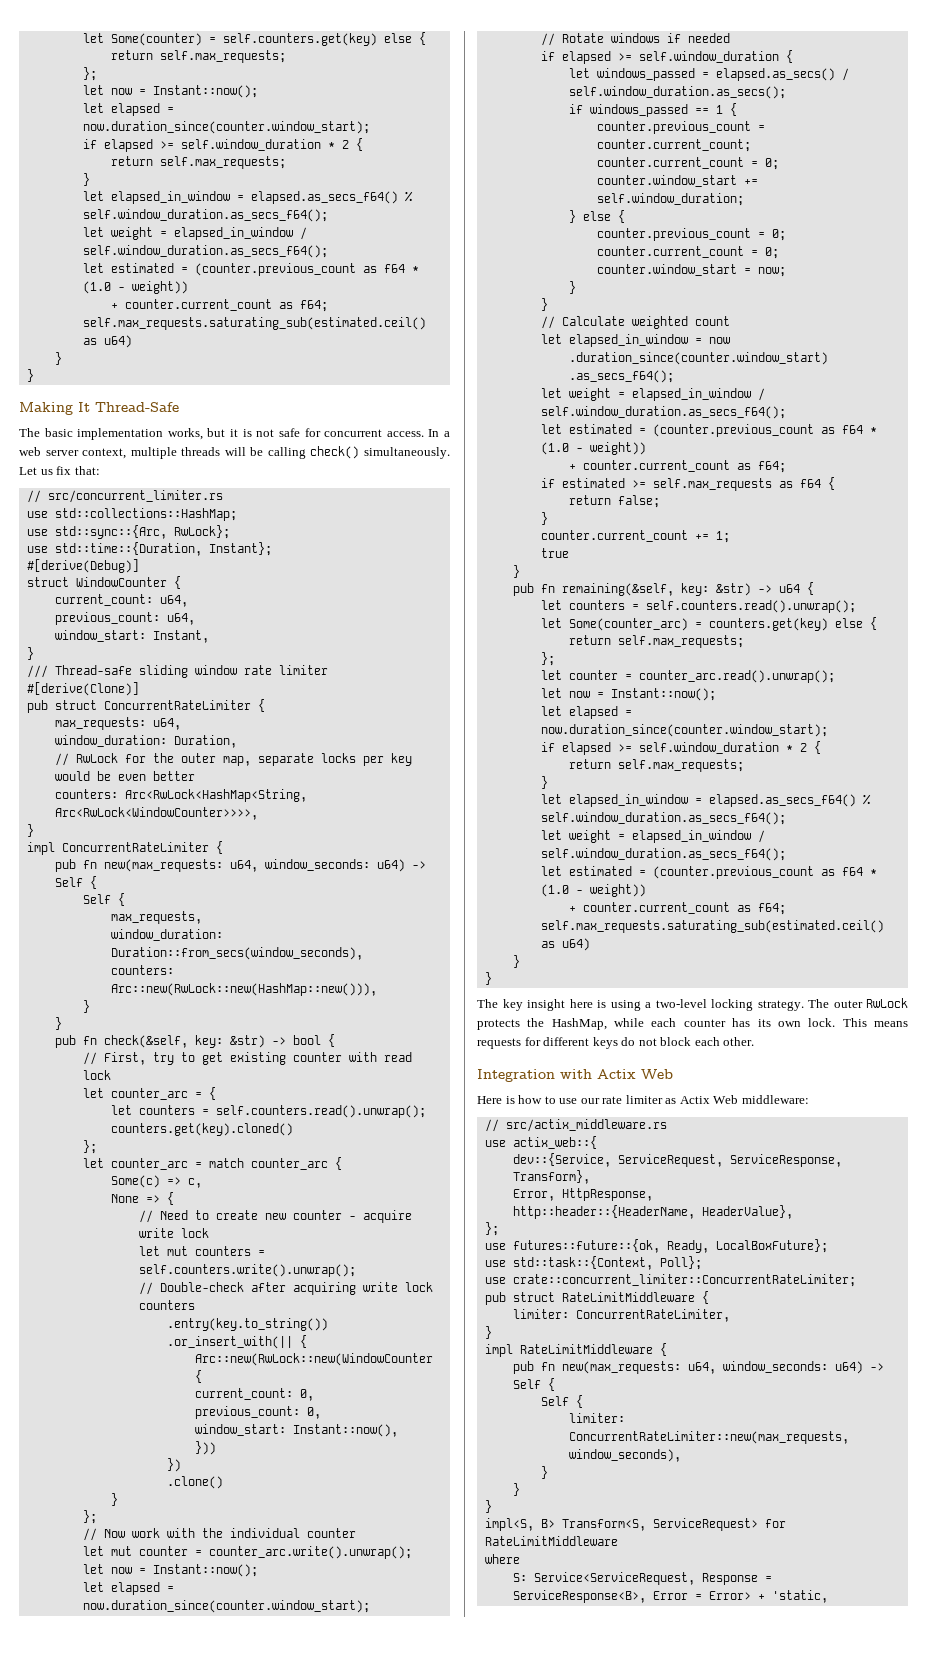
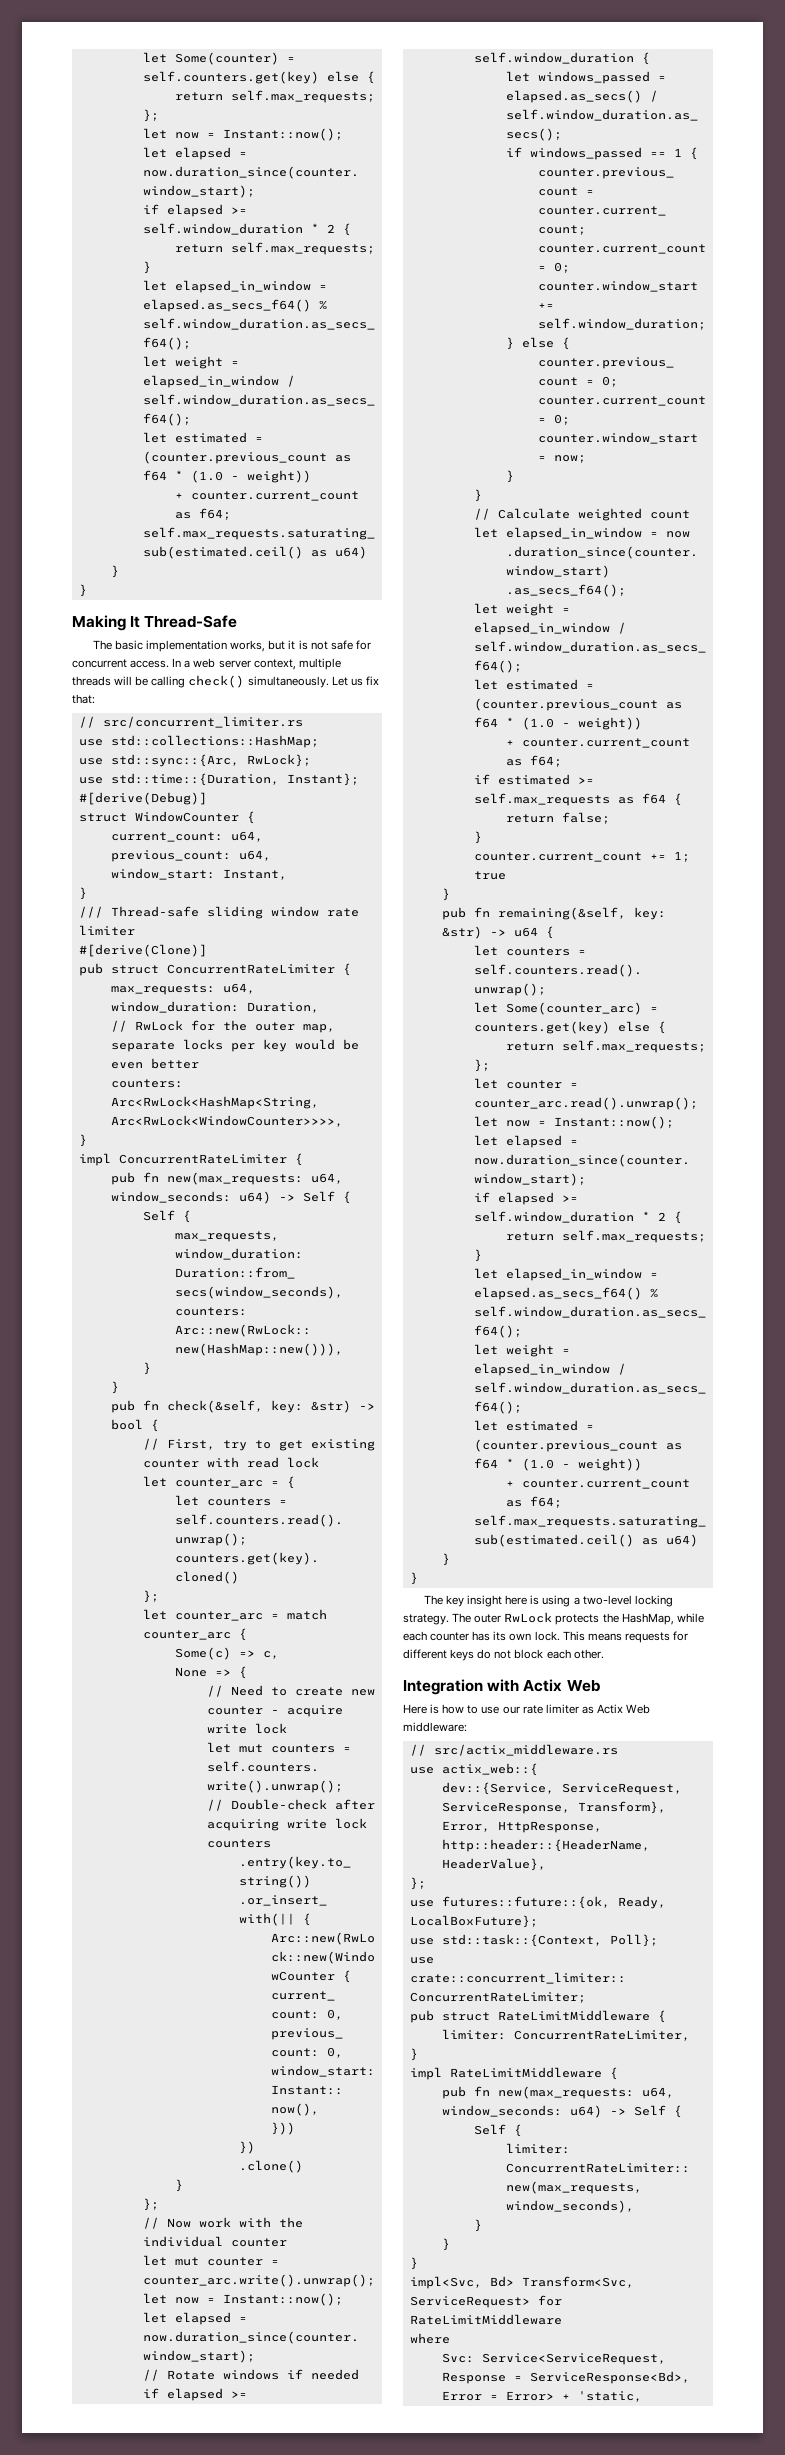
- impl<S, B> Transform<S, ServiceRequest> for RateLimitMiddleware
+ impl<Svc, Bd> Transform<Svc, ServiceRequest> for RateLimitMiddleware
- S: Service<ServiceRequest, Response = ServiceResponse<B>, Error = Error> + 'static,
+ Svc: Service<ServiceRequest, Response = ServiceResponse<Bd>, Error = Error> + 'static,

